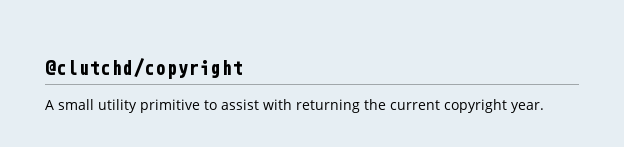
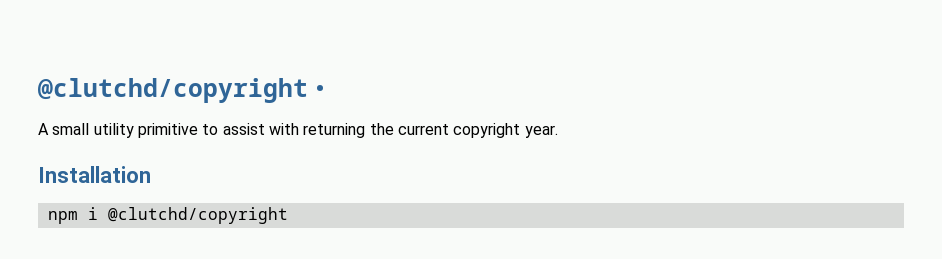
- @clutchd/copyright
+ @clutchd/copyright •
+ Installation
+ npm i @clutchd/copyright

